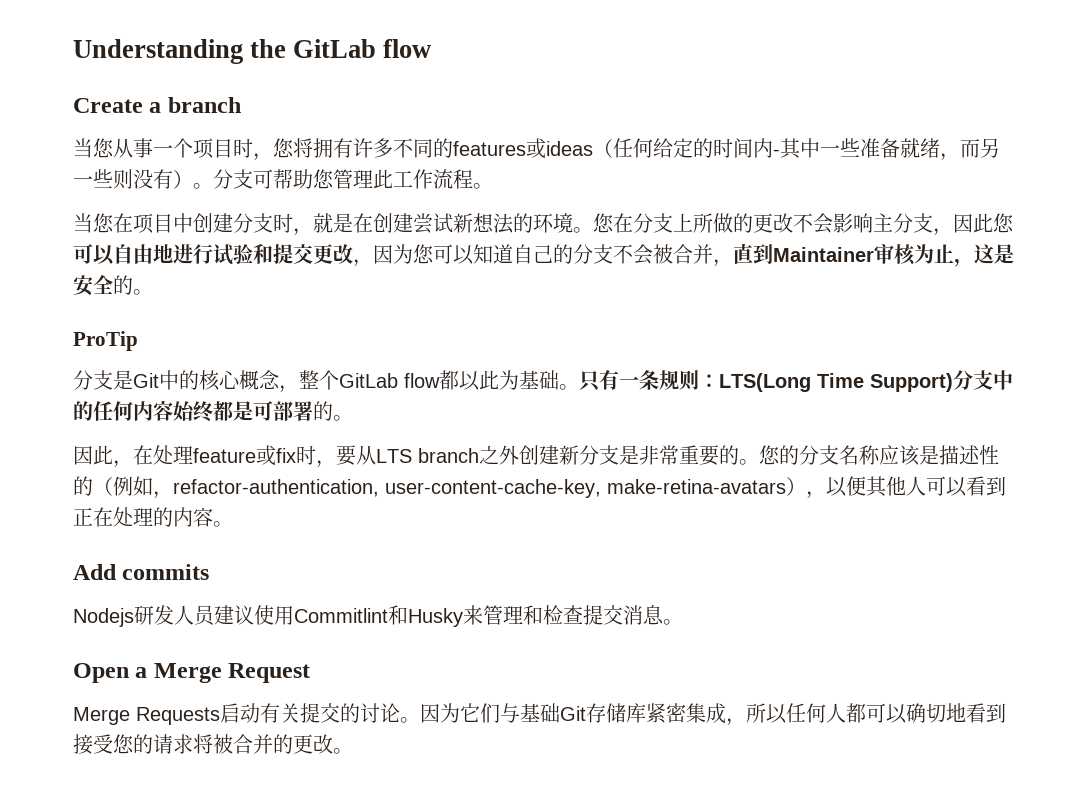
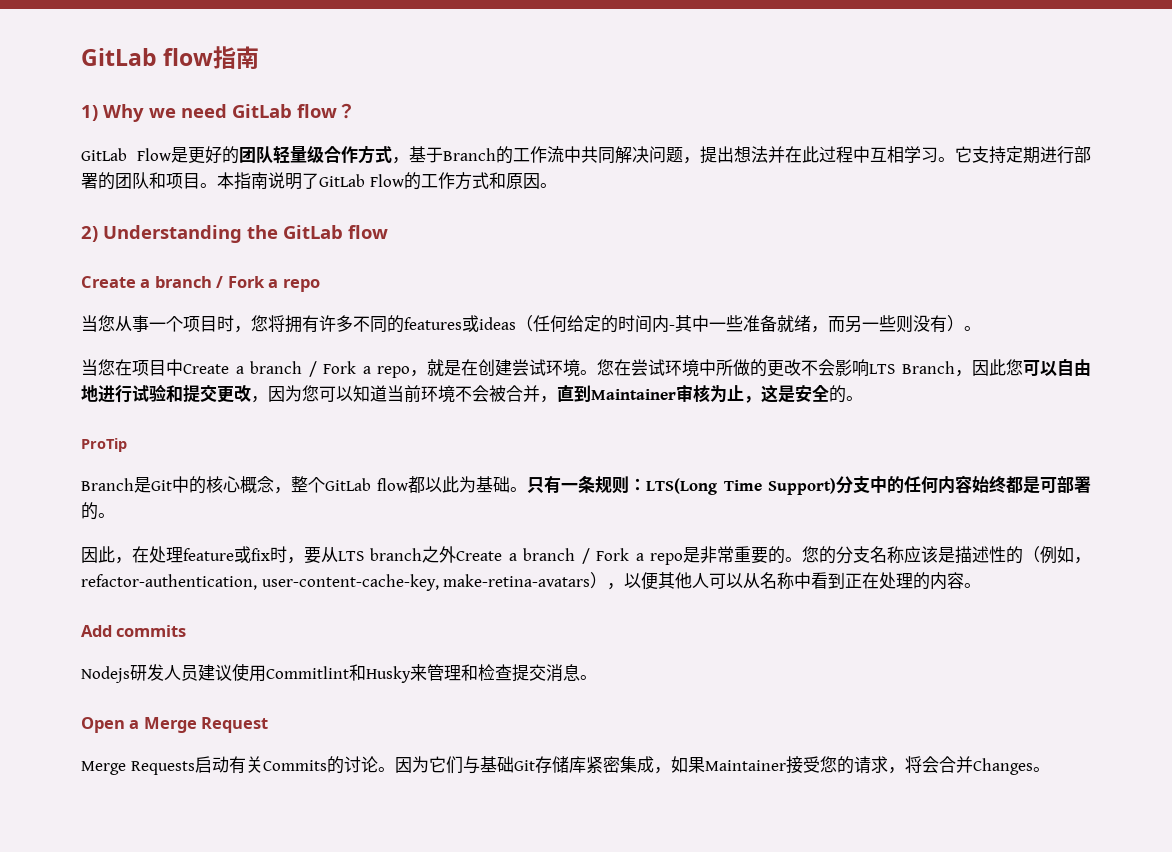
- Understanding the GitLab flow
- Create a branch
+ GitLab flow指南
+ 1) Why we need GitLab flow？
+ GitLab Flow是更好的团队轻量级合作方式，基于Branch的工作流中共同解决问题，提出想法并在此过程中互相学习。它支持定期进行部署的团队和项目。本指南说明了GitLab Flow的工作方式和原因。
+ 2) Understanding the GitLab flow
+ Create a branch / Fork a repo
- 当您从事一个项目时，您将拥有许多不同的features或ideas（任何给定的时间内-其中一些准备就绪，而另一些则没有）。分支可帮助您管理此工作流程。
- 当您在项目中创建分支时，就是在创建尝试新想法的环境。
+ 当您从事一个项目时，您将拥有许多不同的features或ideas（任何给定的时间内-其中一些准备就绪，而另一些则没有）。
+ 当您在项目中Create a branch / Fork a repo，就是在创建尝试环境。
- 您在分支上所做的更改不会影响主分支，因此您可以自由地进行试验和提交更改，因为您可以知道自己的分支不会被合并，直到Maintainer审核为止，这是安全的。
+ 您在尝试环境中所做的更改不会影响LTS Branch，因此您可以自由地进行试验和提交更改，因为您可以知道当前环境不会被合并，直到Maintainer审核为止，这是安全的。
- 分支是Git中的核心概念，整个GitLab flow都以此为基础。
+ Branch是Git中的核心概念，整个GitLab flow都以此为基础。
- 因此，在处理feature或fix时，要从LTS branch之外创建新分支是非常重要的。
+ 因此，在处理feature或fix时，要从LTS branch之外Create a branch / Fork a repo是非常重要的。
- 您的分支名称应该是描述性的（例如，refactor-authentication, user-content-cache-key, make-retina-avatars），以便其他人可以看到正在处理的内容。
+ 您的分支名称应该是描述性的（例如，refactor-authentication, user-content-cache-key, make-retina-avatars），以便其他人可以从名称中看到正在处理的内容。
- Merge Requests启动有关提交的讨论。
+ Merge Requests启动有关Commits的讨论。
- 因为它们与基础Git存储库紧密集成，所以任何人都可以确切地看到接受您的请求将被合并的更改。
+ 因为它们与基础Git存储库紧密集成，如果Maintainer接受您的请求，将会合并Changes。

